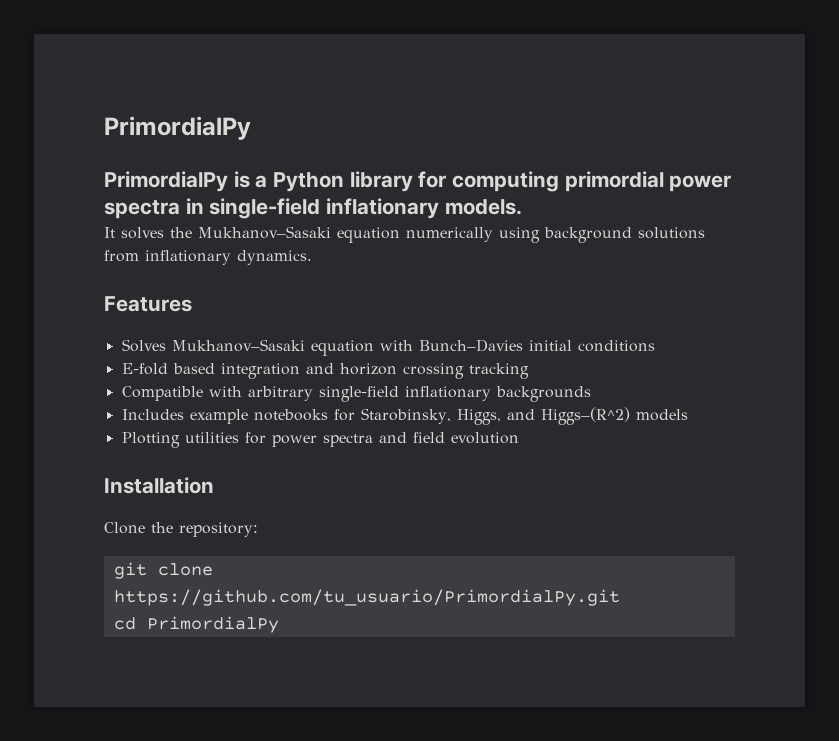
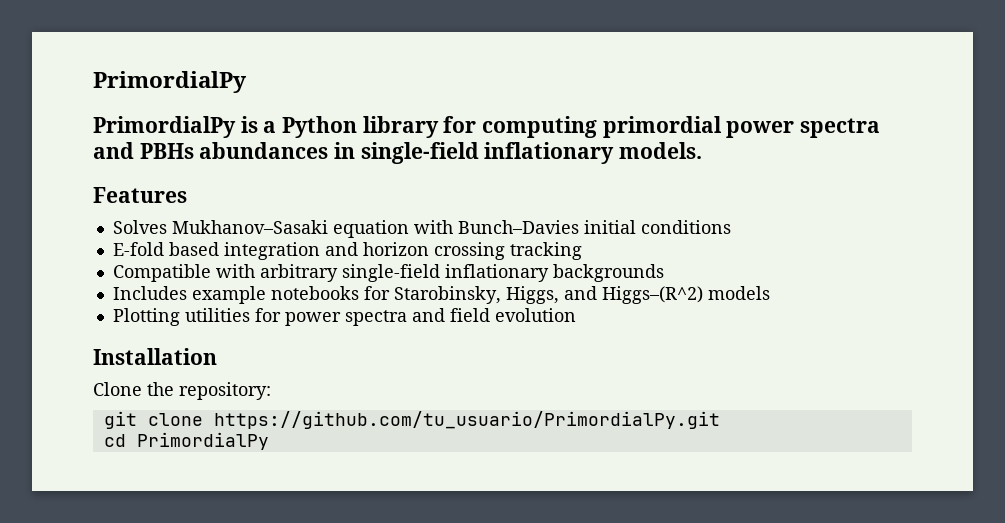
- PrimordialPy is a Python library for computing primordial power spectra in single-field inflationary models.
+ PrimordialPy is a Python library for computing primordial power spectra and PBHs abundances in single-field inflationary models.
- It solves the Mukhanov–Sasaki equation numerically using background solutions from inflationary dynamics.

